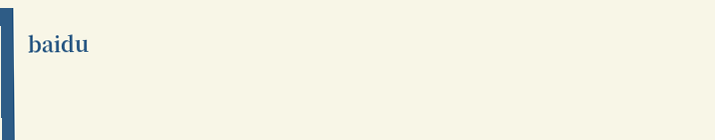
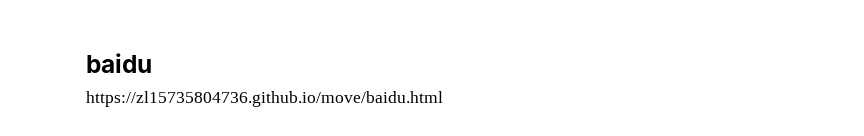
+ https://zl15735804736.github.io/move/baidu.html

